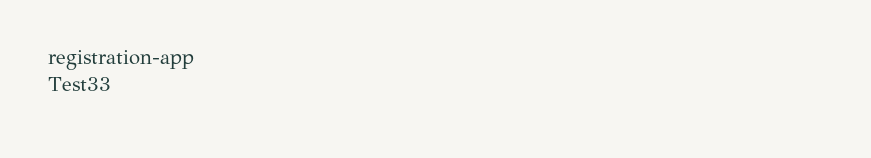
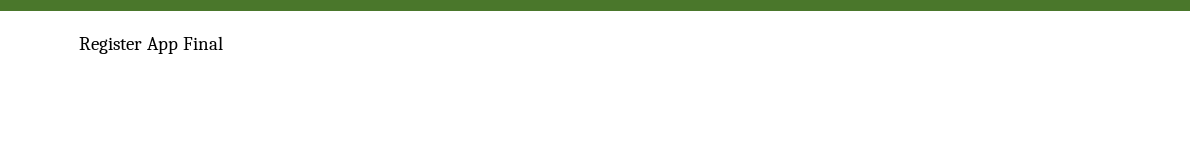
- registration-app
- Test33
+ Register App Final

